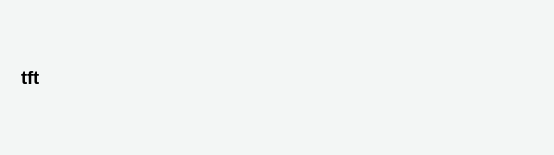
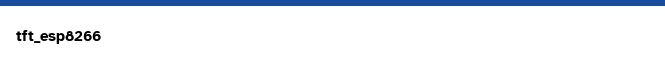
- tft
+ tft_esp8266

